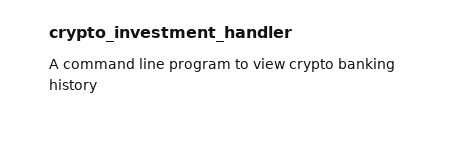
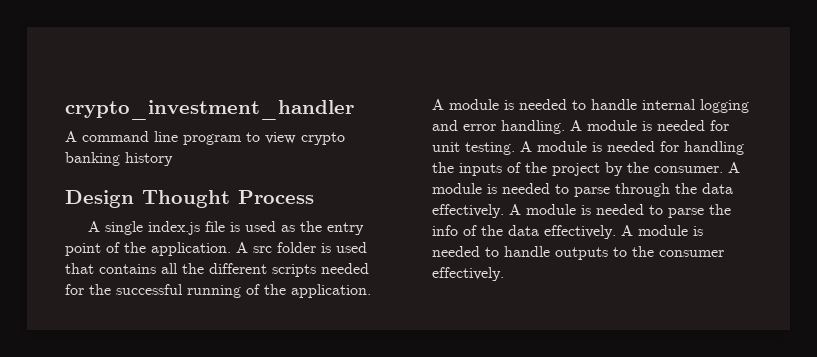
+ Design Thought Process
+ A single index.js file is used as the entry point of the application. A src folder is used that contains all the different scripts needed for the successful running of the application. A module is needed to handle internal logging and error handling. A module is needed for unit testing. A module is needed for handling the inputs of the project by the consumer. A module is needed to parse through the data effectively. A module is needed to parse the info of the data effectively. A module is needed to handle outputs to the consumer effectively.

